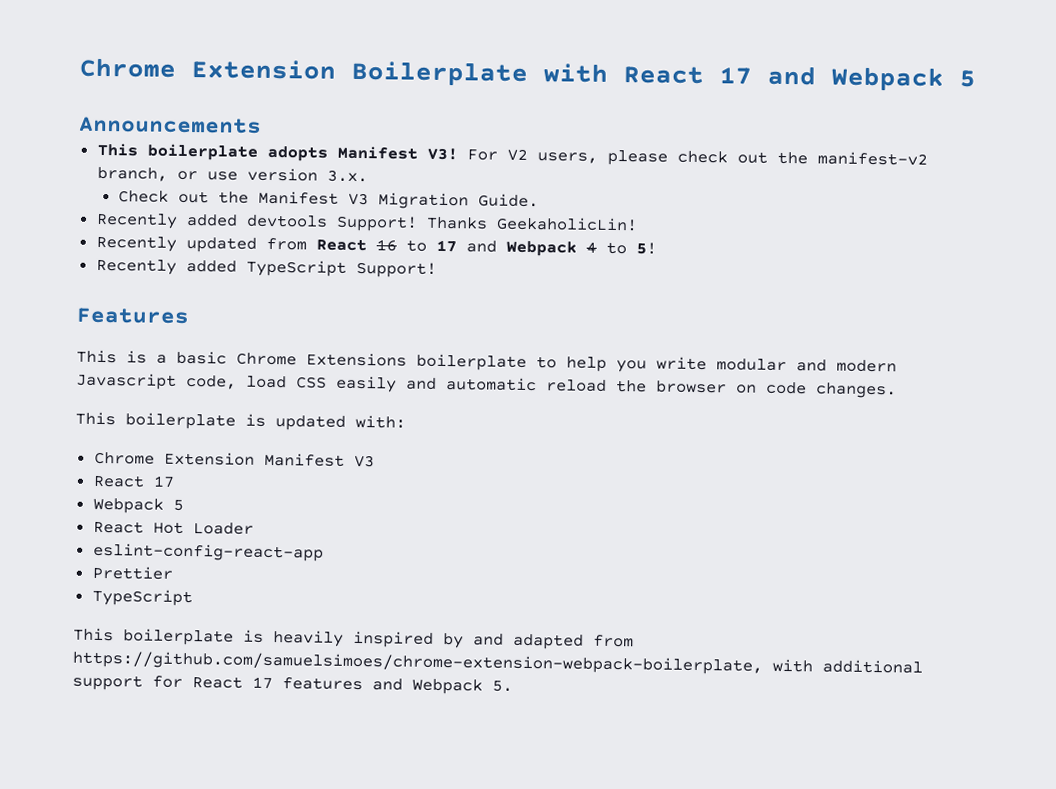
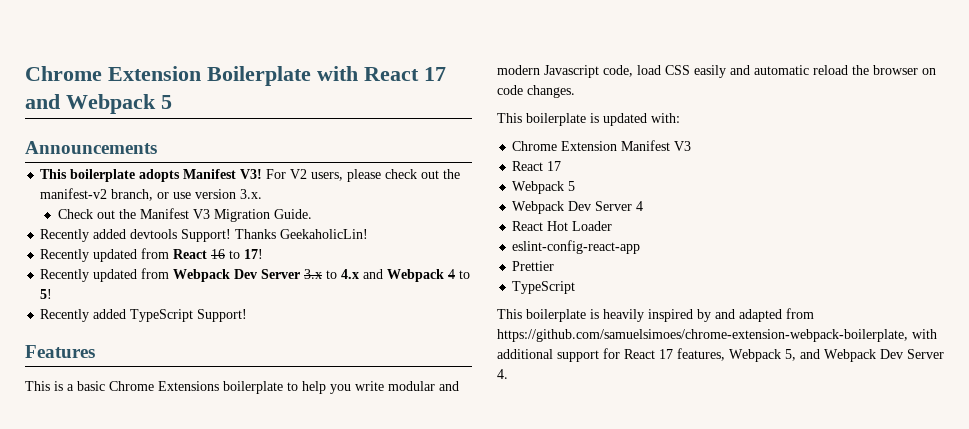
- Recently updated from React 16 to 17 and Webpack 4 to 5!
+ Recently updated from React 16 to 17!
+ Recently updated from Webpack Dev Server 3.x to 4.x and Webpack 4 to 5!
+ Webpack Dev Server 4
- This boilerplate is heavily inspired by and adapted from https://github.com/samuelsimoes/chrome-extension-webpack-boilerplate, with additional support for React 17 features and Webpack 5.
+ This boilerplate is heavily inspired by and adapted from https://github.com/samuelsimoes/chrome-extension-webpack-boilerplate, with additional support for React 17 features, Webpack 5, and Webpack Dev Server 4.

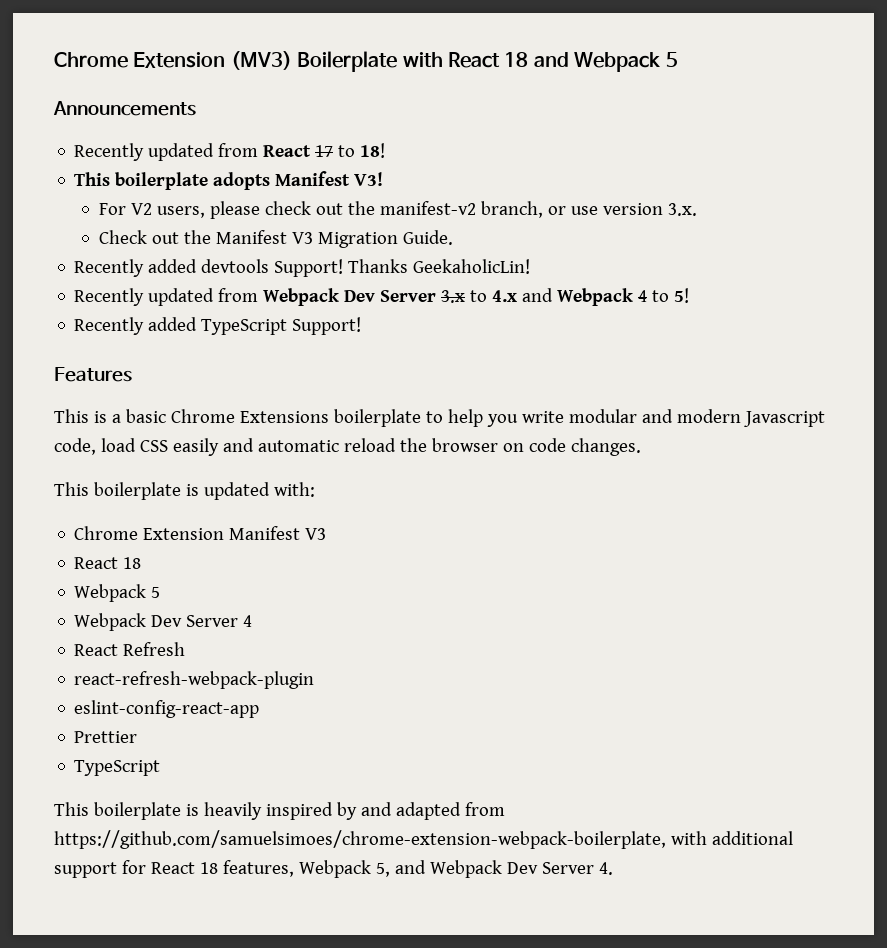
- Chrome Extension Boilerplate with React 17 and Webpack 5
+ Chrome Extension (MV3) Boilerplate with React 18 and Webpack 5
+ Recently updated from React 17 to 18!
- This boilerplate adopts Manifest V3! For V2 users, please check out the manifest-v2 branch, or use version 3.x.
+ This boilerplate adopts Manifest V3!
+ For V2 users, please check out the manifest-v2 branch, or use version 3.x.
- Recently updated from React 16 to 17!
  Chrome Extension Manifest V3
- React 17
+ React 18
- React Hot Loader
+ React Refresh
+ react-refresh-webpack-plugin
- This boilerplate is heavily inspired by and adapted from https://github.com/samuelsimoes/chrome-extension-webpack-boilerplate, with additional support for React 17 features, Webpack 5, and Webpack Dev Server 4.
+ This boilerplate is heavily inspired by and adapted from https://github.com/samuelsimoes/chrome-extension-webpack-boilerplate, with additional support for React 18 features, Webpack 5, and Webpack Dev Server 4.

